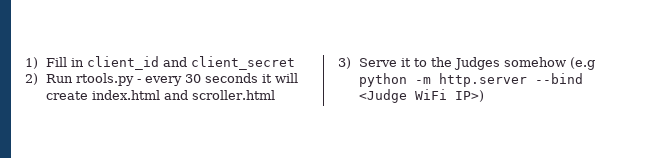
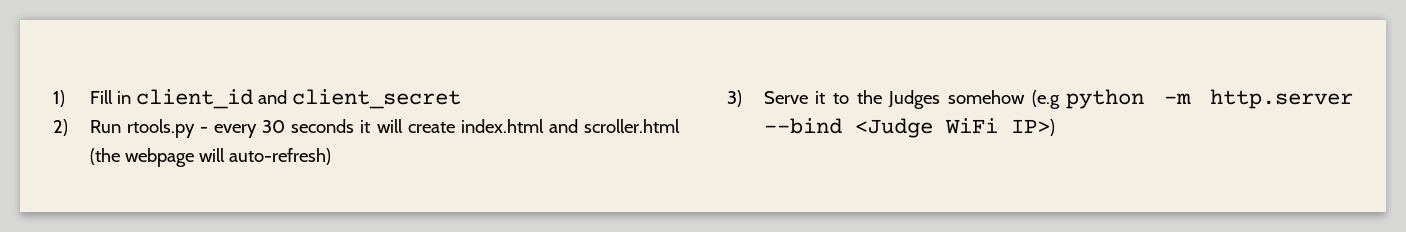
- 2) Run rtools.py - every 30 seconds it will create index.html and scroller.html
+ 2) Run rtools.py - every 30 seconds it will create index.html and scroller.html (the webpage will auto-refresh)

